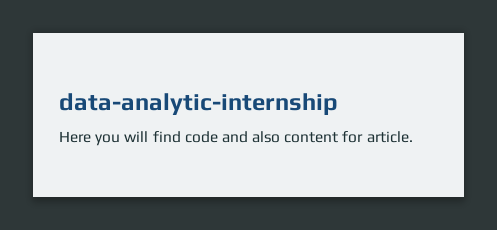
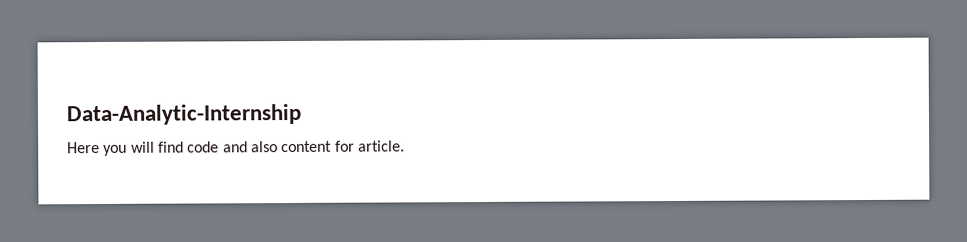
- data-analytic-internship
+ Data-Analytic-Internship

